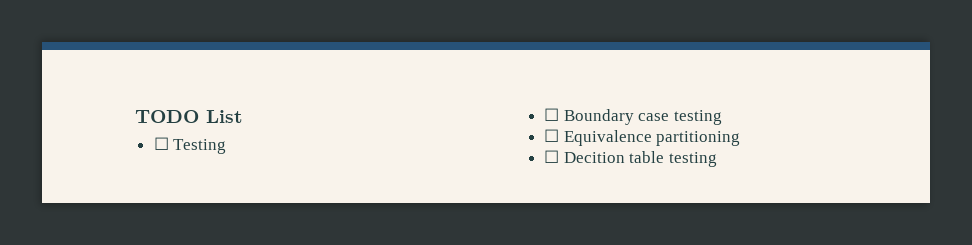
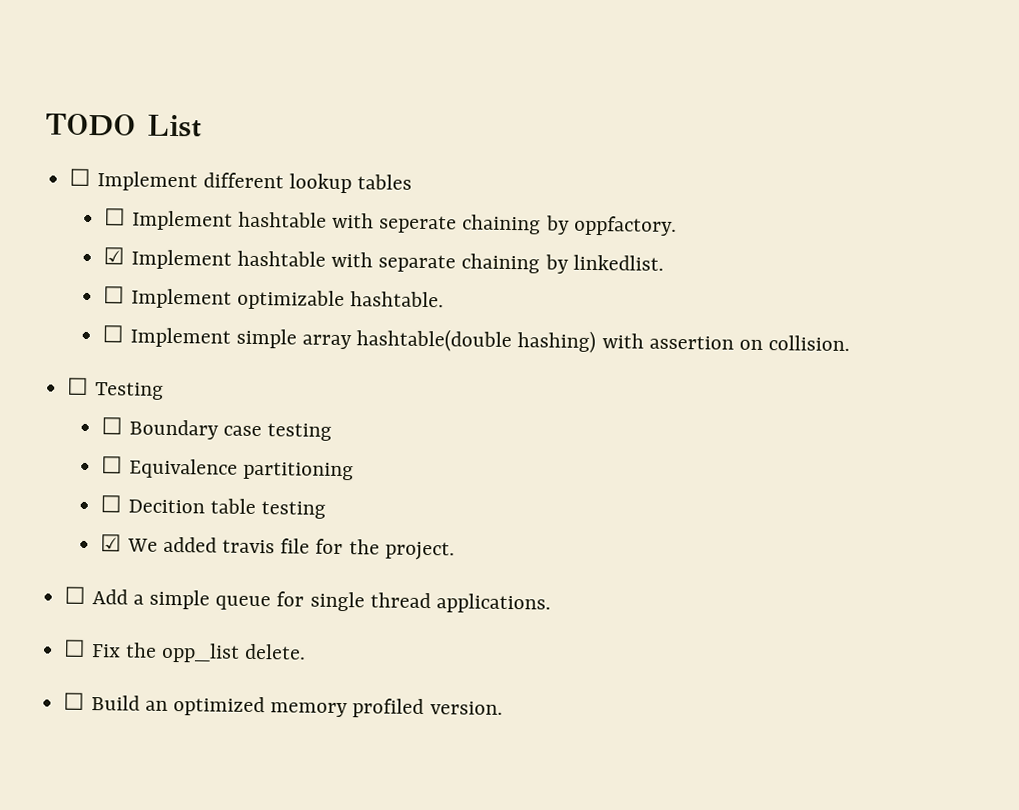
+ ☐ Implement different lookup tables
+ ☐ Implement hashtable with seperate chaining by oppfactory.
+ ☑ Implement hashtable with separate chaining by linkedlist.
+ ☐ Implement optimizable hashtable.
+ ☐ Implement simple array hashtable(double hashing) with assertion on collision.
+ ☑ We added travis file for the project.
+ ☐ Add a simple queue for single thread applications.
+ ☐ Fix the opp_list delete.
+ ☐ Build an optimized memory profiled version.

